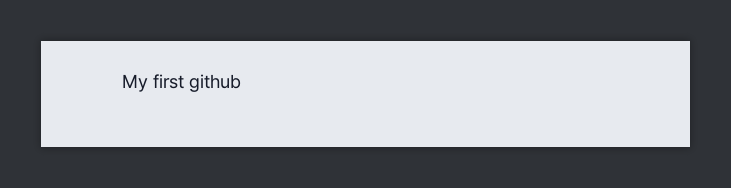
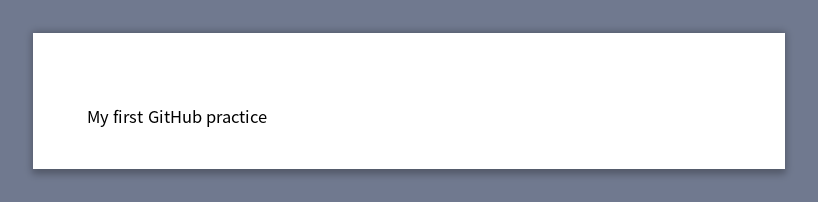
- My first github
+ My first GitHub practice

